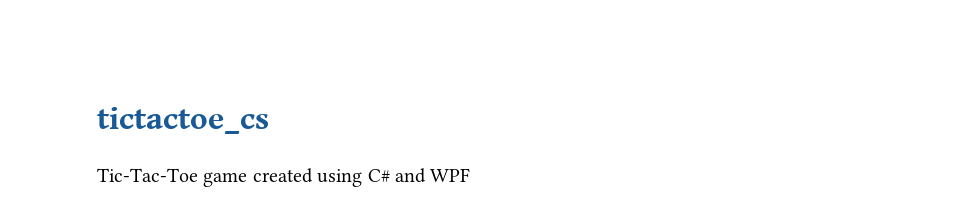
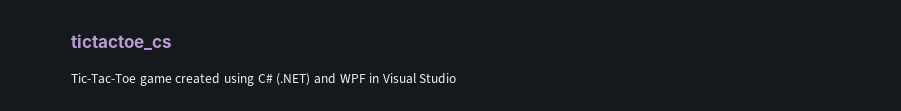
- Tic-Tac-Toe game created using C# and WPF
+ Tic-Tac-Toe game created using C# (.NET) and WPF in Visual Studio

